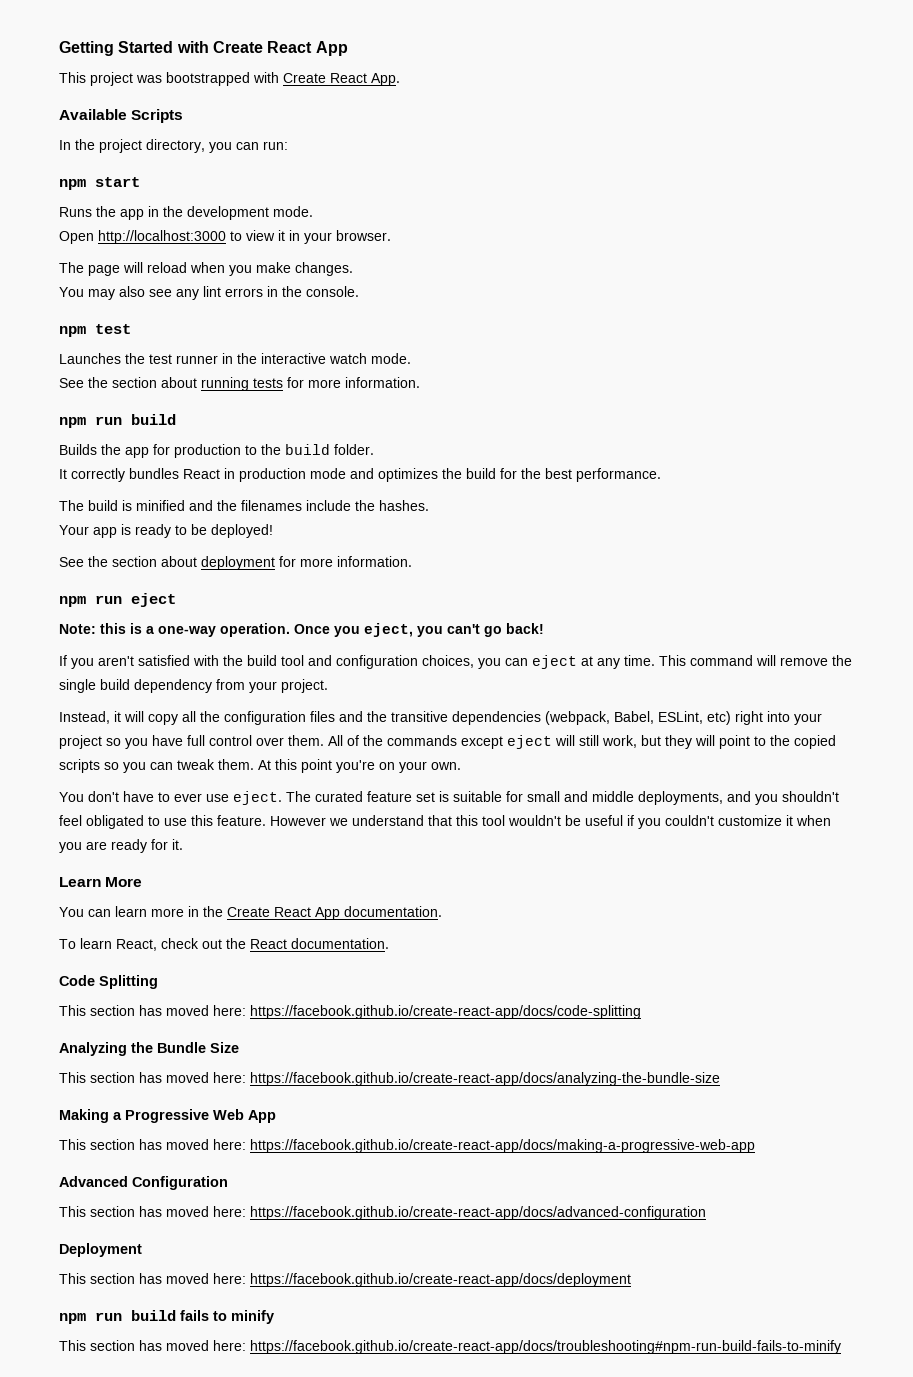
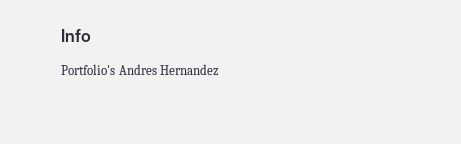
- Getting Started with Create React App
- This project was bootstrapped with Create React App.
- Available Scripts
- In the project directory, you can run:
- npm start
- Runs the app in the development mode.
- Open http://localhost:3000 to view it in your browser.
- The page will reload when you make changes.
- You may also see any lint errors in the console.
- npm test
- Launches the test runner in the interactive watch mode.
- See the section about running tests for more information.
- npm run build
- Builds the app for production to the build folder.
- It correctly bundles React in production mode and optimizes the build for the best performance.
- The build is minified and the filenames include the hashes.
- Your app is ready to be deployed!
- See the section about deployment for more information.
- npm run eject
- Note: this is a one-way operation. Once you eject, you can't go back!
- If you aren't satisfied with the build tool and configuration choices, you can eject at any time. This command will remove the single build dependency from your project.
- Instead, it will copy all the configuration files and the transitive dependencies (webpack, Babel, ESLint, etc) right into your project so you have full control over them. All of the commands except eject will still work, but they will point to the copied scripts so you can tweak them. At this point you're on your own.
- You don't have to ever use eject. The curated feature set is suitable for small and middle deployments, and you shouldn't feel obligated to use this feature. However we understand that this tool wouldn't be useful if you couldn't customize it when you are ready for it.
- Learn More
- You can learn more in the Create React App documentation.
- To learn React, check out the React documentation.
- Code Splitting
- This section has moved here: https://facebook.github.io/create-react-app/docs/code-splitting
- Analyzing the Bundle Size
- This section has moved here: https://facebook.github.io/create-react-app/docs/analyzing-the-bundle-size
- Making a Progressive Web App
- This section has moved here: https://facebook.github.io/create-react-app/docs/making-a-progressive-web-app
- Advanced Configuration
- This section has moved here: https://facebook.github.io/create-react-app/docs/advanced-configuration
- Deployment
- This section has moved here: https://facebook.github.io/create-react-app/docs/deployment
- npm run build fails to minify
- This section has moved here: https://facebook.github.io/create-react-app/docs/troubleshooting#npm-run-build-fails-to-minify
+ Info
+ Portfolio's Andres Hernandez

